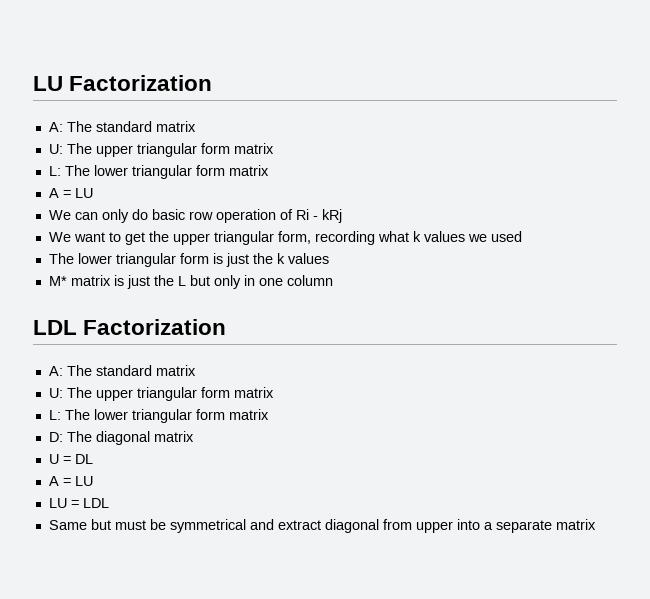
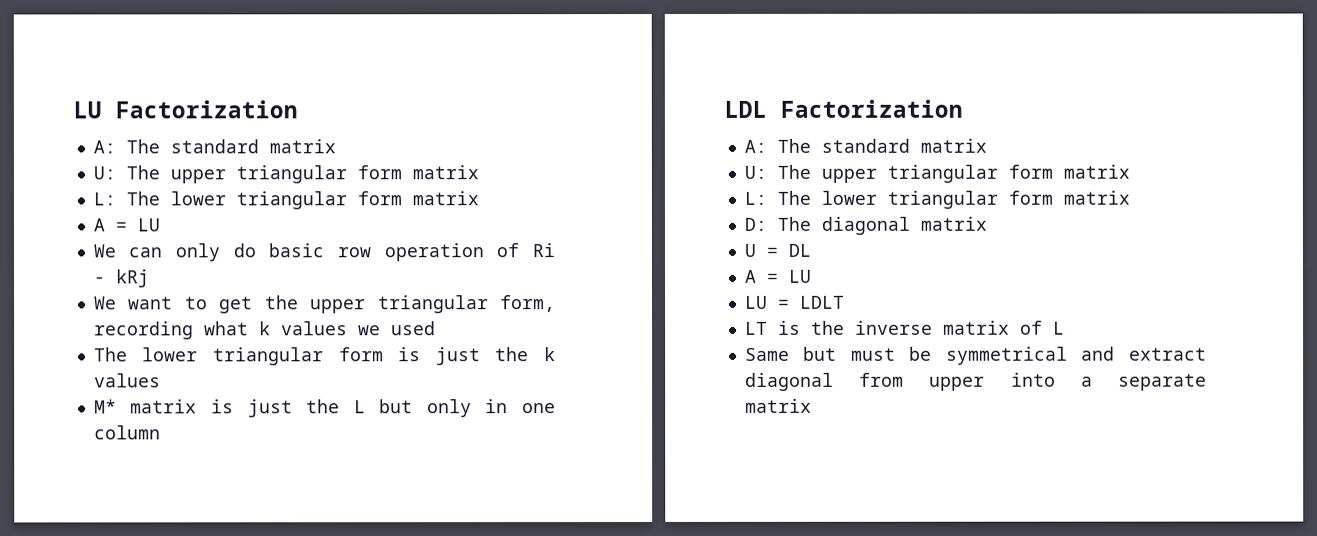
- LU = LDL
+ LU = LDLT
+ LT is the inverse matrix of L

